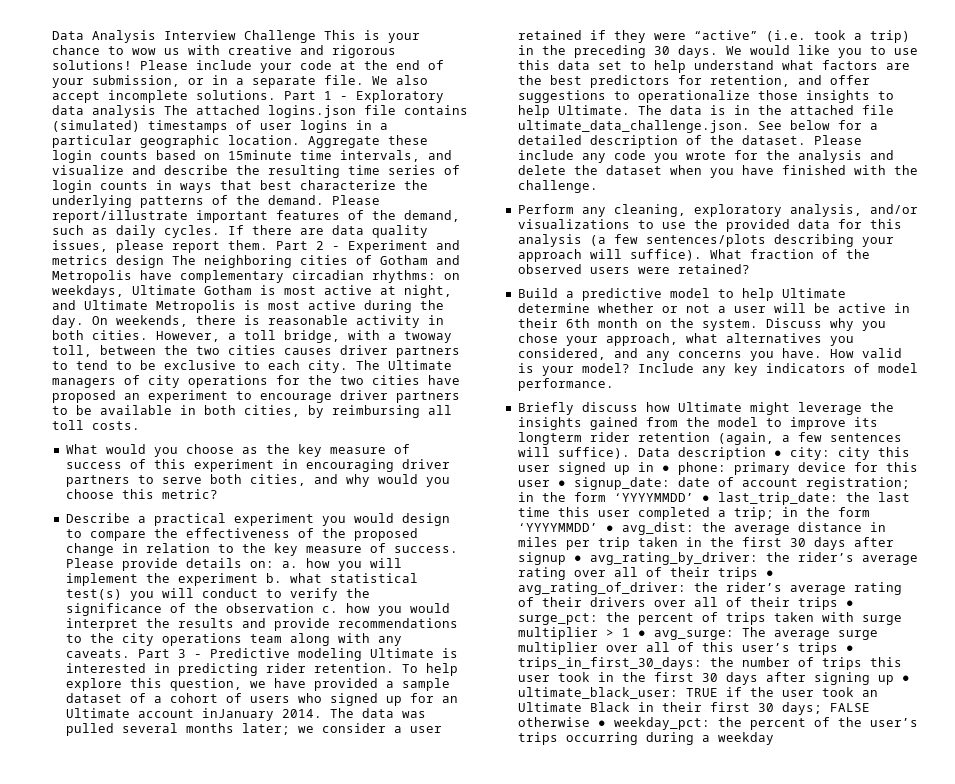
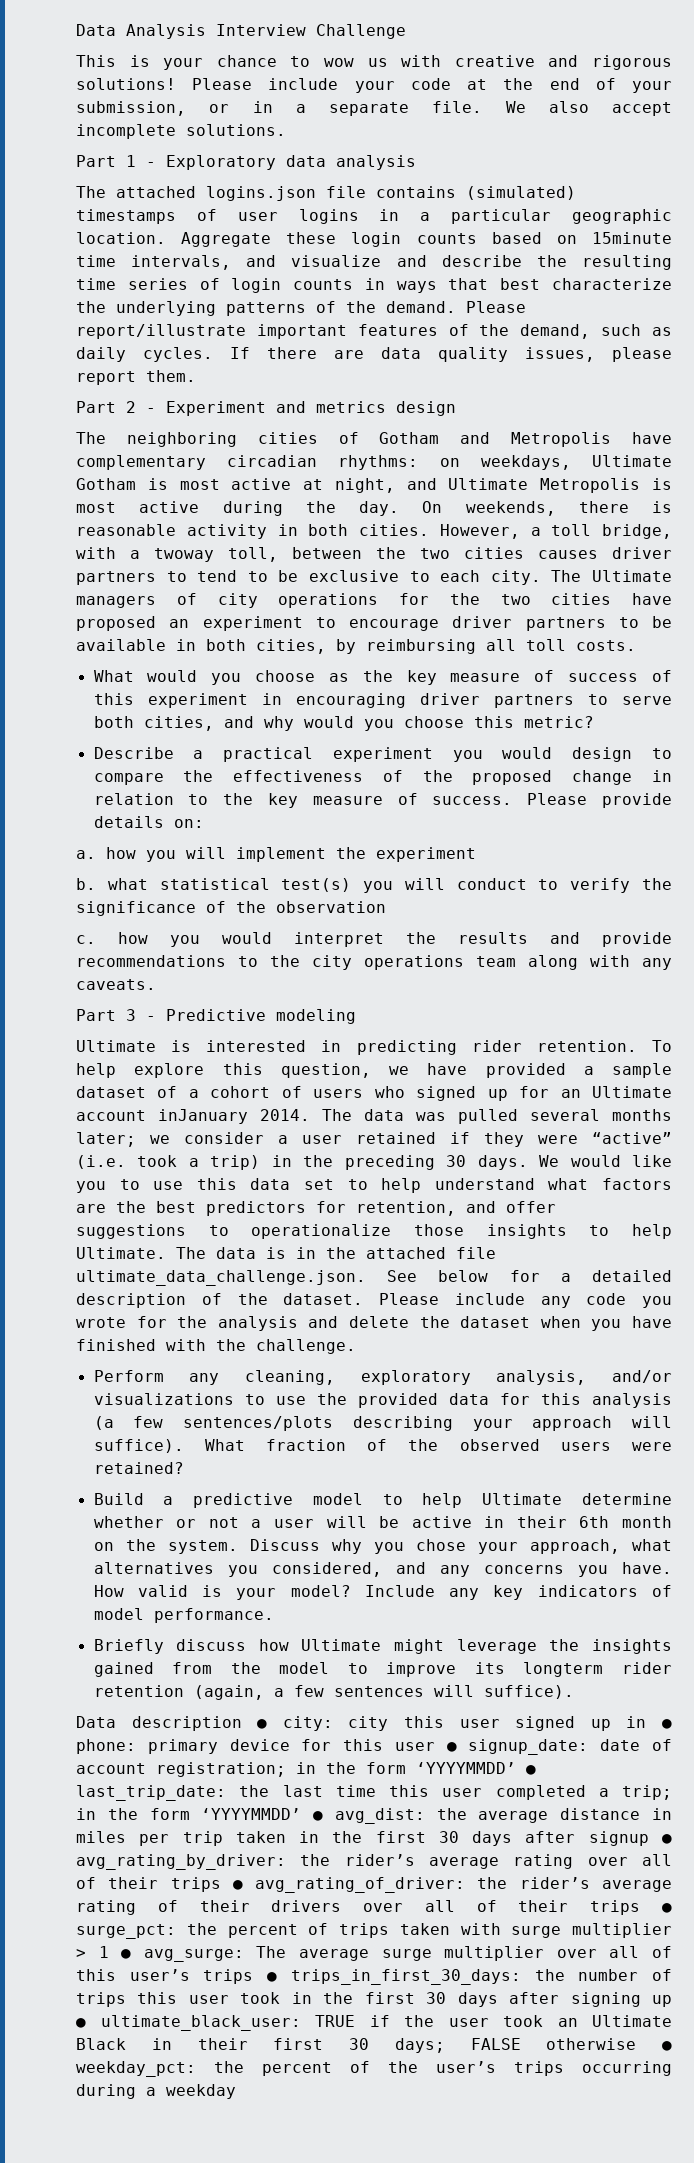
- Data Analysis Interview Challenge This is your chance to wow us with creative and rigorous solutions!
+ Data Analysis Interview Challenge
+ This is your chance to wow us with creative and rigorous solutions!
- We also accept incomplete solutions. Part 1 ‑ Exploratory data analysis The attached logins.json file contains (simulated) timestamps of user logins in a particular geographic location.
+ We also accept incomplete solutions.
+ Part 1 ‑ Exploratory data analysis
+ The attached logins.json file contains (simulated) timestamps of user logins in a particular geographic location.
- If there are data quality issues, please report them. Part 2 ‑ Experiment and metrics design The neighboring cities of Gotham and Metropolis have complementary circadian rhythms: on weekdays, Ultimate Gotham is most active at night, and Ultimate Metropolis is most active during the day.
+ If there are data quality issues, please report them.
+ Part 2 ‑ Experiment and metrics design
+ The neighboring cities of Gotham and Metropolis have complementary circadian rhythms: on weekdays, Ultimate Gotham is most active at night, and Ultimate Metropolis is most active during the day.
- Please provide details on: a. how you will implement the experiment b. what statistical test(s) you will conduct to verify the significance of the observation c. how you would interpret the results and provide recommendations to the city operations team along with any caveats. Part 3 ‑ Predictive modeling Ultimate is interested in predicting rider retention.
+ Please provide details on:
+ a. how you will implement the experiment
+ b. what statistical test(s) you will conduct to verify the significance of the observation
+ c. how you would interpret the results and provide recommendations to the city operations team along with any caveats.
+ Part 3 ‑ Predictive modeling
+ Ultimate is interested in predicting rider retention.
- Briefly discuss how Ultimate might leverage the insights gained from the model to improve its longterm rider retention (again, a few sentences will suffice). Data description ● city:
+ Briefly discuss how Ultimate might leverage the insights gained from the model to improve its longterm rider retention (again, a few sentences will suffice).
+ Data description ● city:

